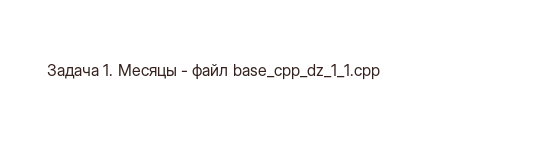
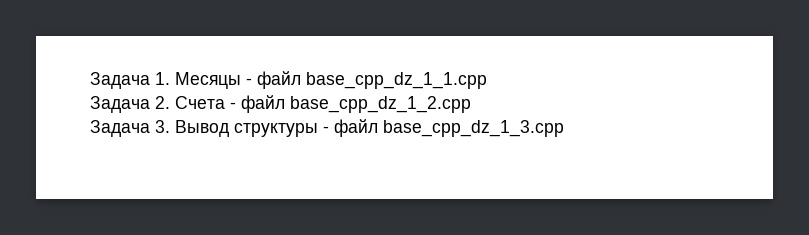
+ Задача 2. Счета - файл base_cpp_dz_1_2.cpp
+ Задача 3. Вывод структуры - файл base_cpp_dz_1_3.cpp

